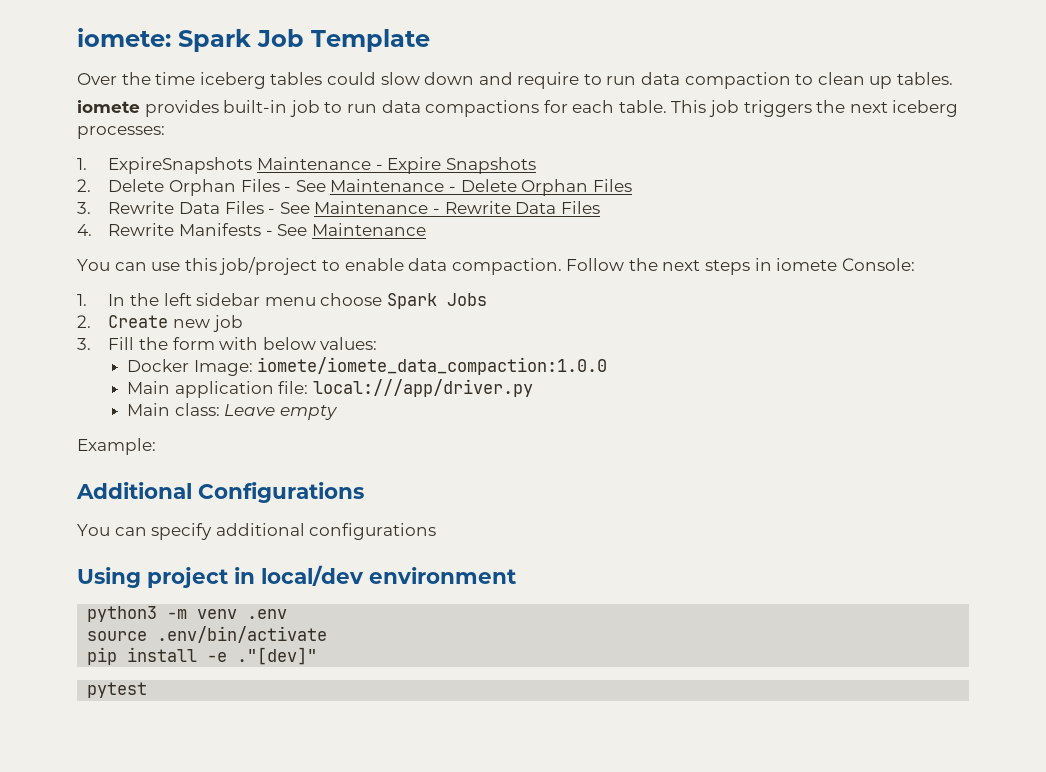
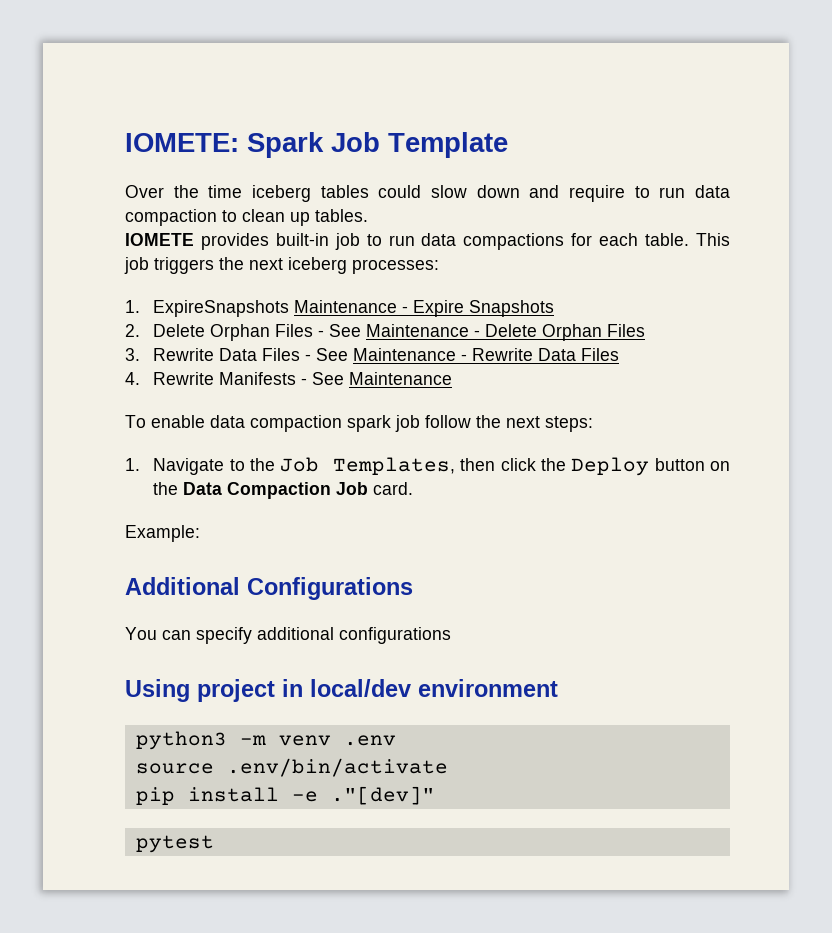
- iomete: Spark Job Template
+ IOMETE: Spark Job Template
- iomete provides built-in job to run data compactions for each table.
+ IOMETE provides built-in job to run data compactions for each table.
- You can use this job/project to enable data compaction. Follow the next steps in iomete Console:
- 1. In the left sidebar menu choose Spark Jobs
- 2. Create new job
- 3. Fill the form with below values:
- Docker Image: iomete/iomete_data_compaction:1.0.0
- Main application file: local:///app/driver.py
- Main class: Leave empty
+ To enable data compaction spark job follow the next steps:
+ 1. Navigate to the Job Templates, then click the Deploy button on the Data Compaction Job card.

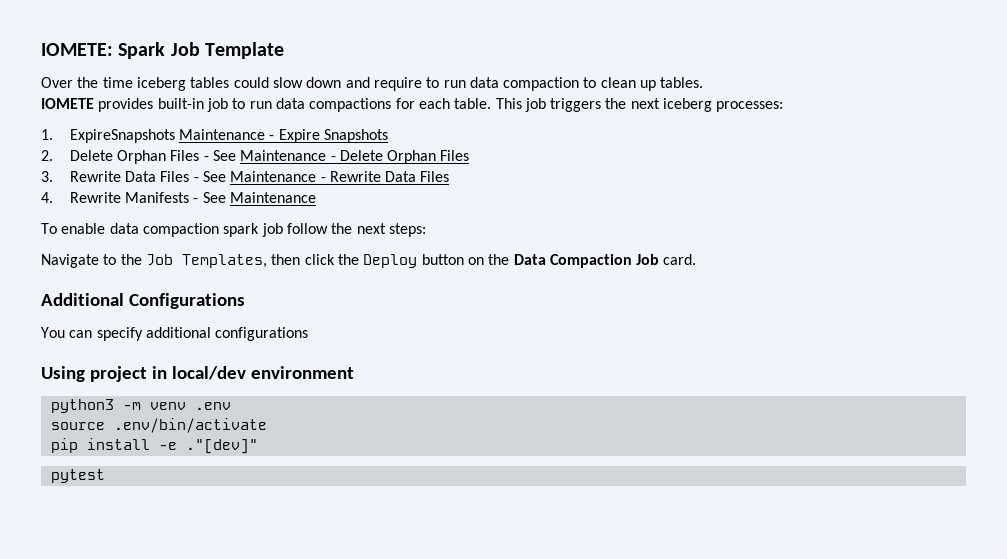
- 1. Navigate to the Job Templates, then click the Deploy button on the Data Compaction Job card.
+ Navigate to the Job Templates, then click the Deploy button on the Data Compaction Job card.
- Example:

